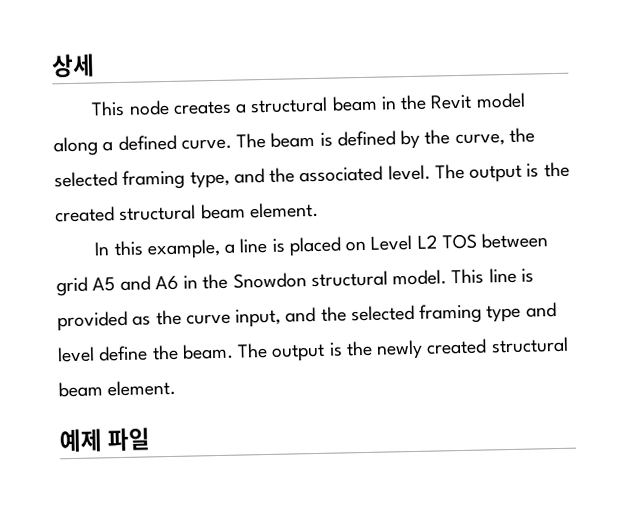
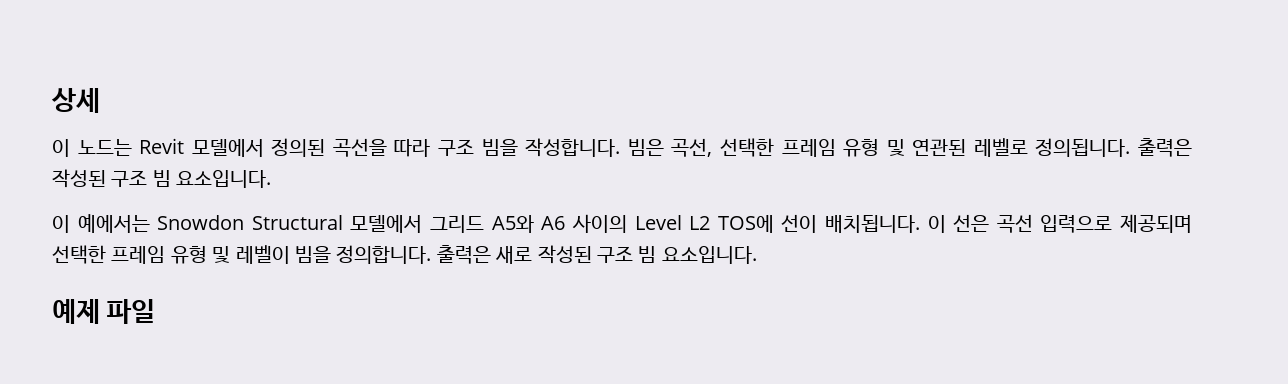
- This node creates a structural beam in the Revit model along a defined curve. The beam is defined by the curve, the selected framing type, and the associated level. The output is the created structural beam element.
- In this example, a line is placed on Level L2 TOS between grid A5 and A6 in the Snowdon structural model. This line is provided as the curve input, and the selected framing type and level define the beam. The output is the newly created structural beam element.
+ 이 노드는 Revit 모델에서 정의된 곡선을 따라 구조 빔을 작성합니다. 빔은 곡선, 선택한 프레임 유형 및 연관된 레벨로 정의됩니다. 출력은 작성된 구조 빔 요소입니다.
+ 이 예에서는 Snowdon Structural 모델에서 그리드 A5와 A6 사이의 Level L2 TOS에 선이 배치됩니다. 이 선은 곡선 입력으로 제공되며 선택한 프레임 유형 및 레벨이 빔을 정의합니다. 출력은 새로 작성된 구조 빔 요소입니다.

